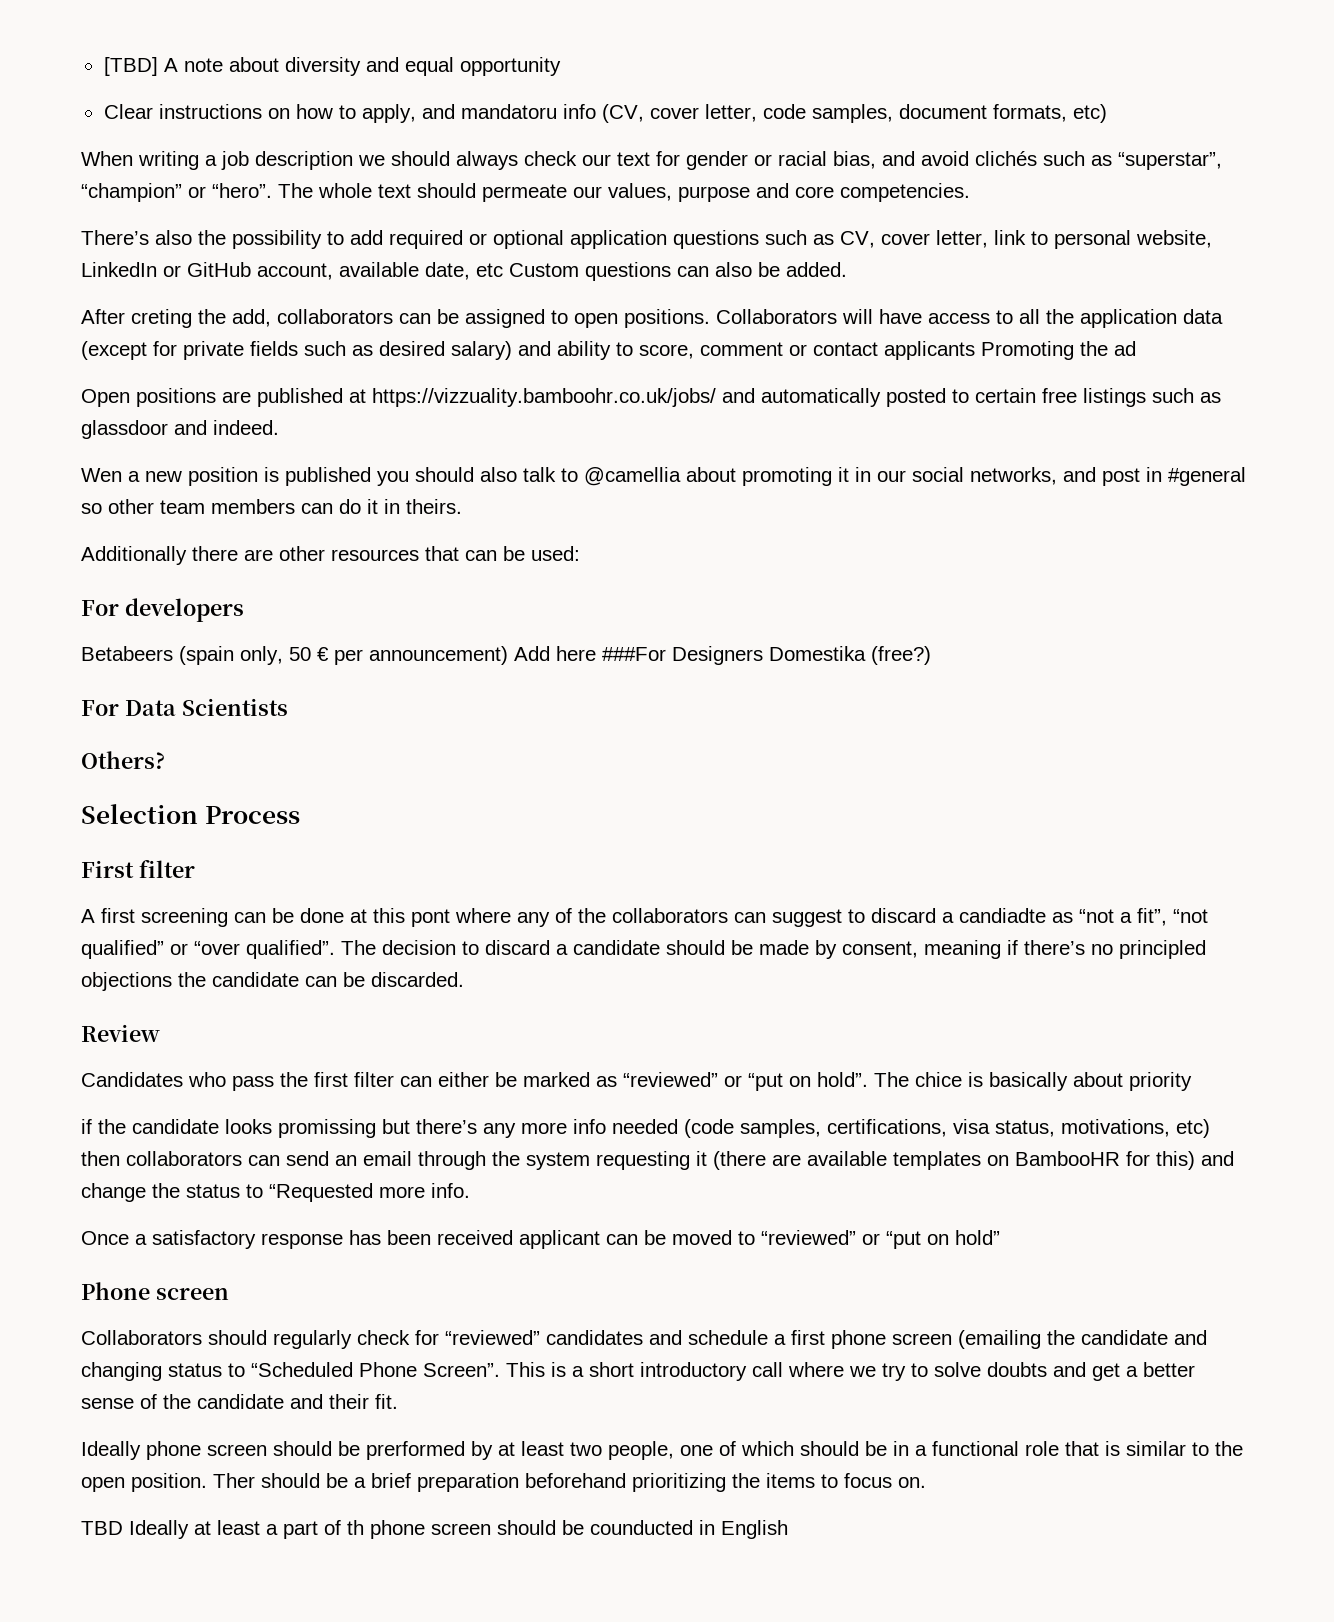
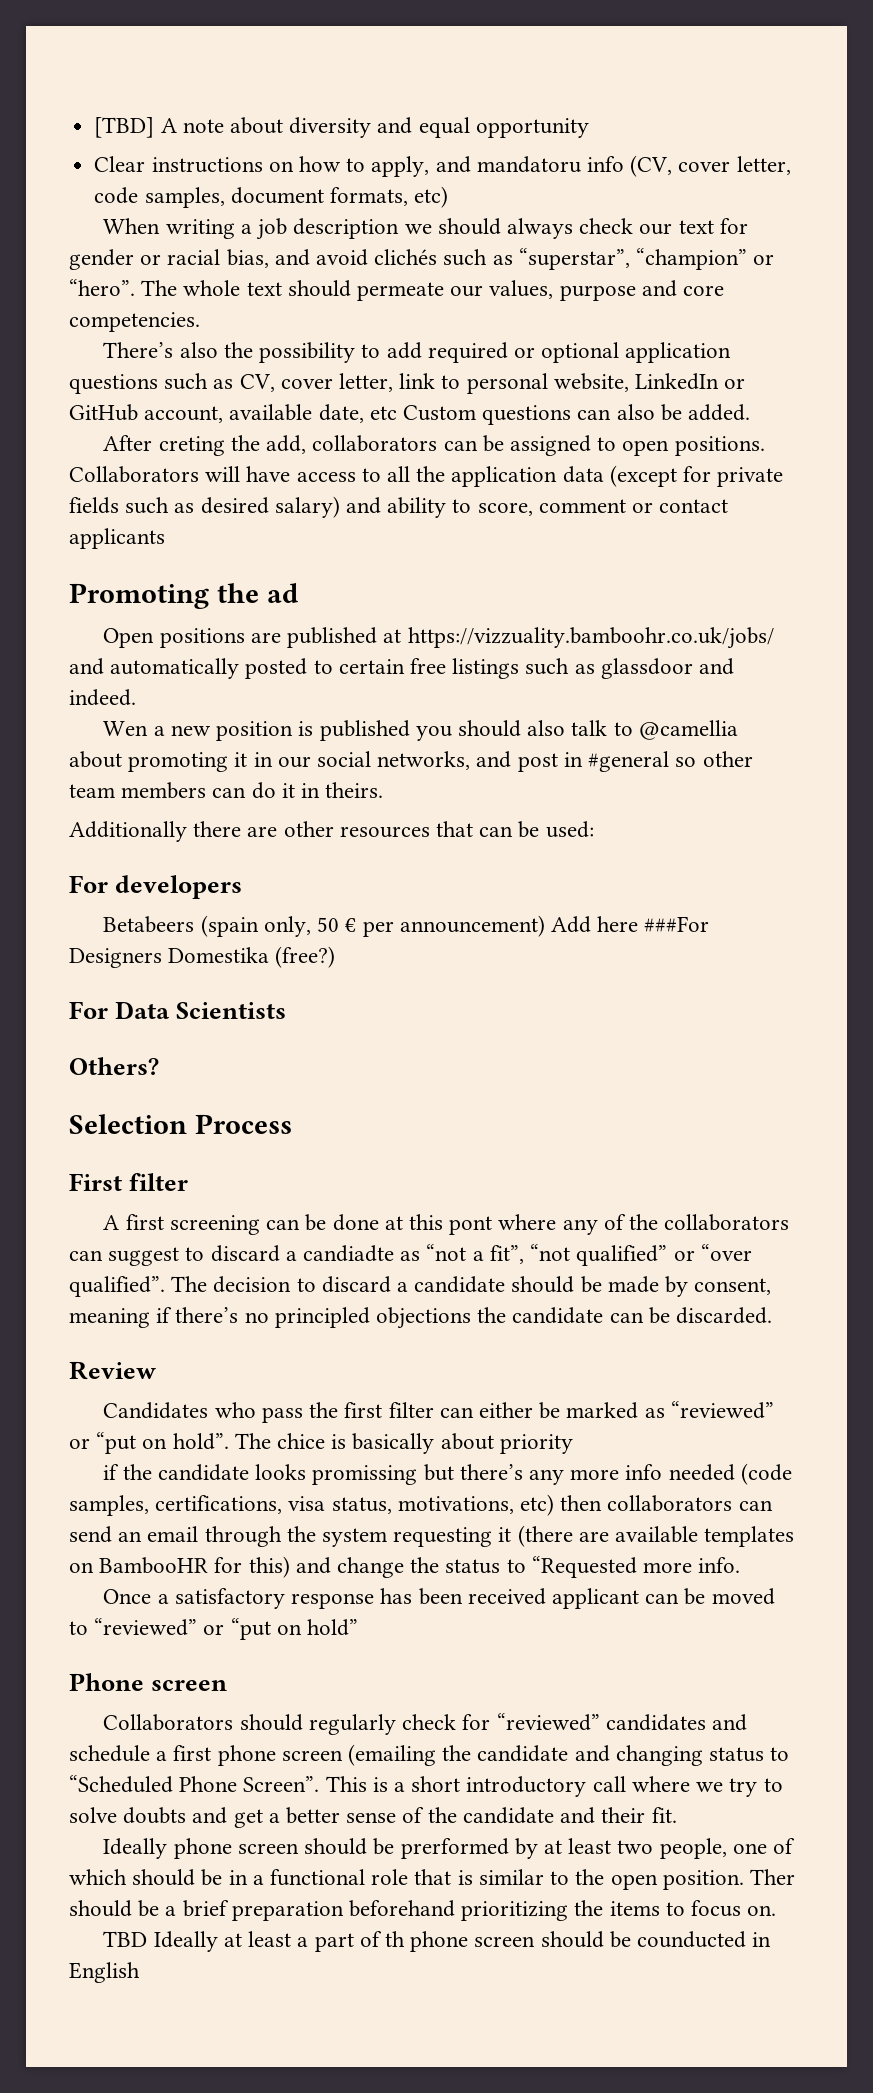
- Collaborators will have access to all the application data (except for private fields such as desired salary) and ability to score, comment or contact applicants Promoting the ad
+ Collaborators will have access to all the application data (except for private fields such as desired salary) and ability to score, comment or contact applicants
+ Promoting the ad

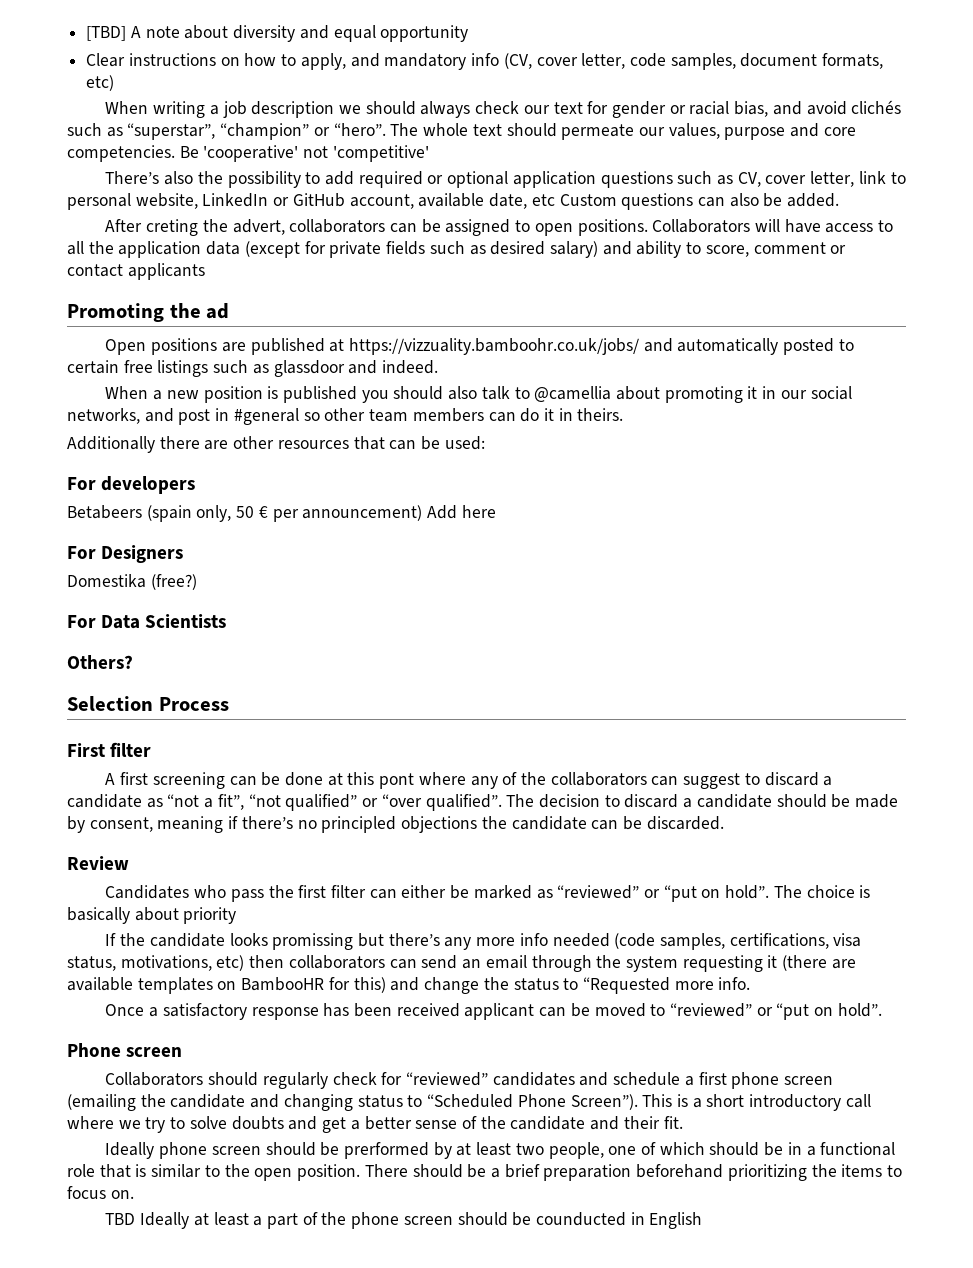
- Clear instructions on how to apply, and mandatoru info (CV, cover letter, code samples, document formats, etc)
+ Clear instructions on how to apply, and mandatory info (CV, cover letter, code samples, document formats, etc)
+ Be 'cooperative' not 'competitive'
- After creting the add, collaborators can be assigned to open positions.
+ After creting the advert, collaborators can be assigned to open positions.
- Wen a new position is published you should also talk to @camellia about promoting it in our social networks, and post in #general so other team members can do it in theirs.
+ When a new position is published you should also talk to @camellia about promoting it in our social networks, and post in #general so other team members can do it in theirs.
- Betabeers (spain only, 50 € per announcement) Add here ###For Designers Domestika (free?)
+ Betabeers (spain only, 50 € per announcement) Add here
+ For Designers
+ Domestika (free?)
- A first screening can be done at this pont where any of the collaborators can suggest to discard a candiadte as “not a fit”, “not qualified” or “over qualified”.
+ A first screening can be done at this pont where any of the collaborators can suggest to discard a candidate as “not a fit”, “not qualified” or “over qualified”.
- The chice is basically about priority
+ The choice is basically about priority
- if the candidate looks promissing but there’s any more info needed (code samples, certifications, visa status, motivations, etc) then collaborators can send an email through the system requesting it (there are available templates on BambooHR for this) and change the status to “Requested more info.
+ If the candidate looks promissing but there’s any more info needed (code samples, certifications, visa status, motivations, etc) then collaborators can send an email through the system requesting it (there are available templates on BambooHR for this) and change the status to “Requested more info.
- Once a satisfactory response has been received applicant can be moved to “reviewed” or “put on hold”
+ Once a satisfactory response has been received applicant can be moved to “reviewed” or “put on hold”.
- Collaborators should regularly check for “reviewed” candidates and schedule a first phone screen (emailing the candidate and changing status to “Scheduled Phone Screen”.
+ Collaborators should regularly check for “reviewed” candidates and schedule a first phone screen (emailing the candidate and changing status to “Scheduled Phone Screen”).
- Ther should be a brief preparation beforehand prioritizing the items to focus on.
+ There should be a brief preparation beforehand prioritizing the items to focus on.
- TBD Ideally at least a part of th phone screen should be counducted in English
+ TBD Ideally at least a part of the phone screen should be counducted in English

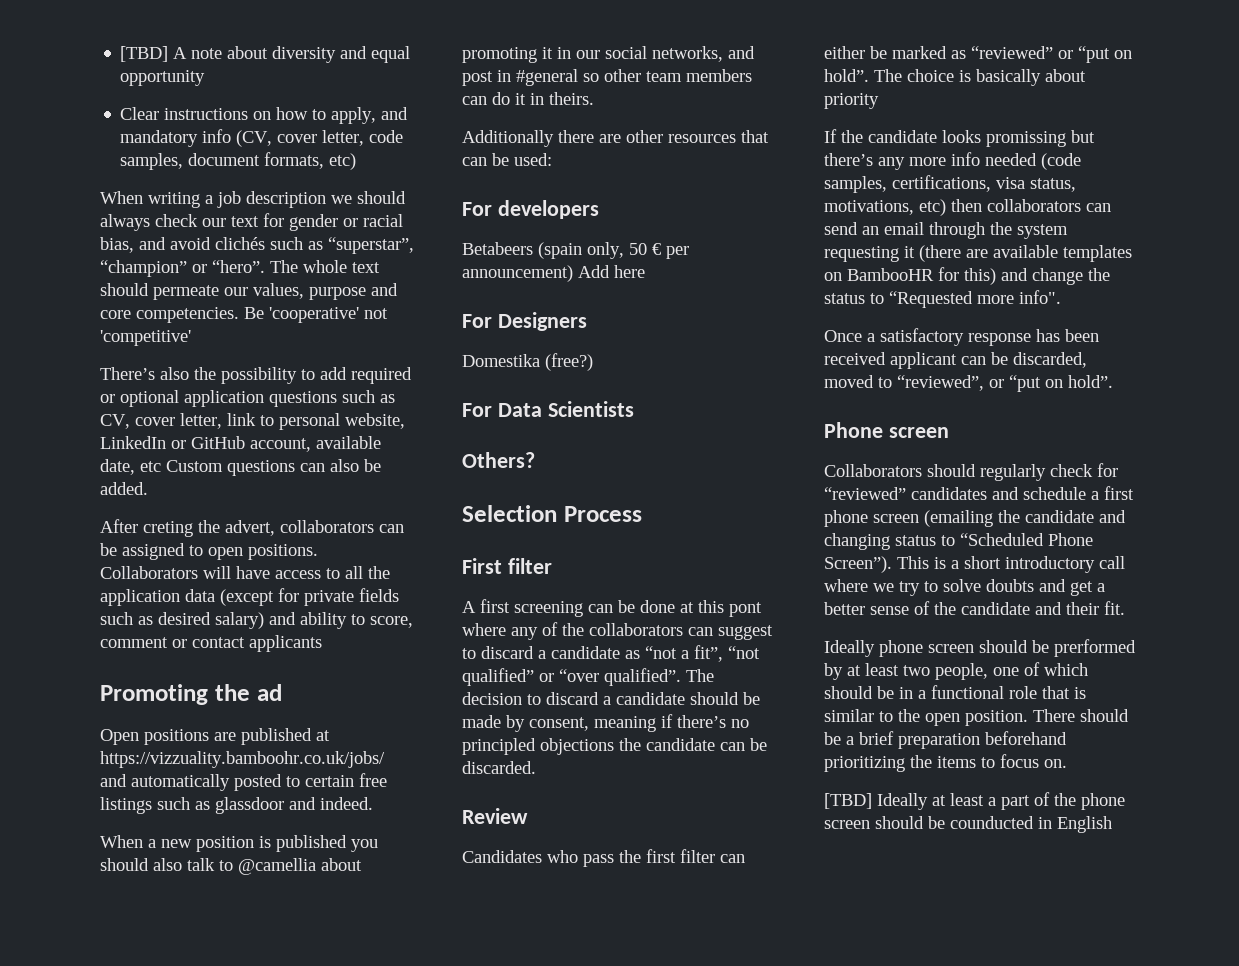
- If the candidate looks promissing but there’s any more info needed (code samples, certifications, visa status, motivations, etc) then collaborators can send an email through the system requesting it (there are available templates on BambooHR for this) and change the status to “Requested more info.
+ If the candidate looks promissing but there’s any more info needed (code samples, certifications, visa status, motivations, etc) then collaborators can send an email through the system requesting it (there are available templates on BambooHR for this) and change the status to “Requested more info".
- Once a satisfactory response has been received applicant can be moved to “reviewed” or “put on hold”.
+ Once a satisfactory response has been received applicant can be discarded, moved to “reviewed”, or “put on hold”.
- TBD Ideally at least a part of the phone screen should be counducted in English
+ [TBD] Ideally at least a part of the phone screen should be counducted in English

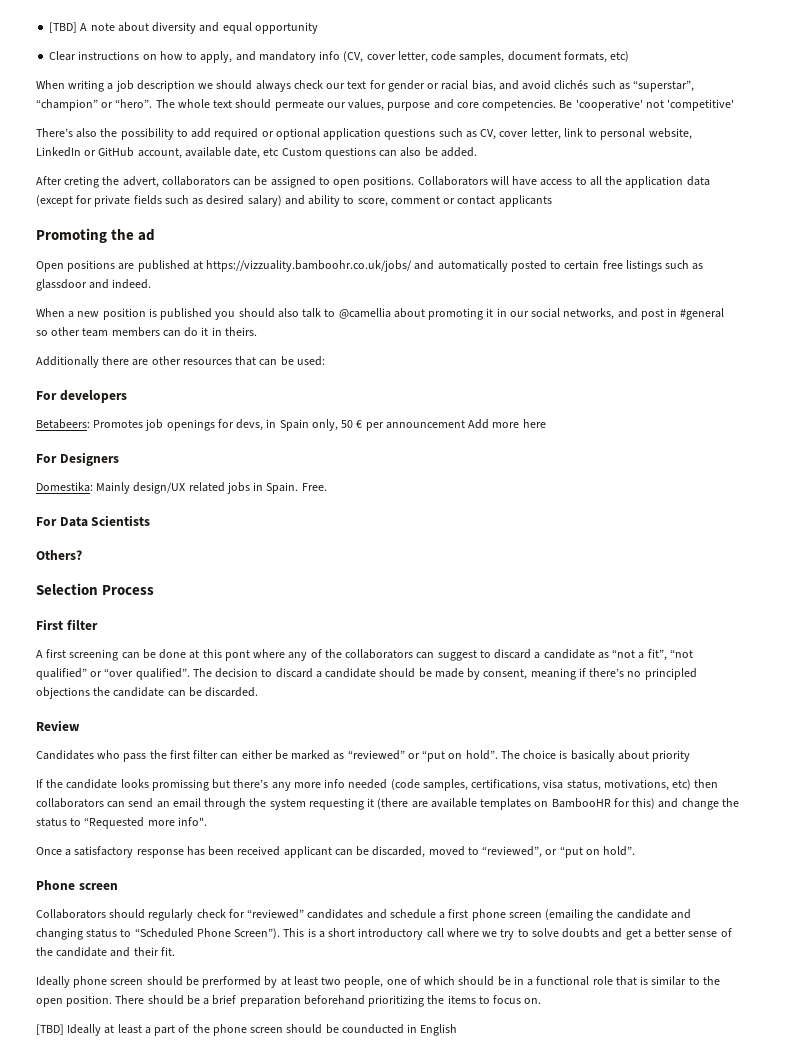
- Betabeers (spain only, 50 € per announcement) Add here
+ Betabeers: Promotes job openings for devs, in Spain only, 50 € per announcement Add more here
- Domestika (free?)
+ Domestika: Mainly design/UX related jobs in Spain. Free.

